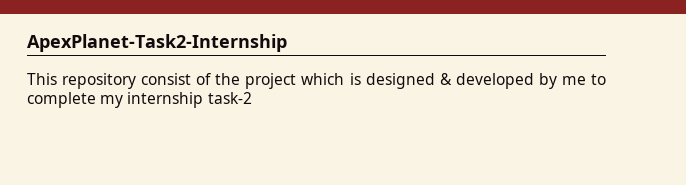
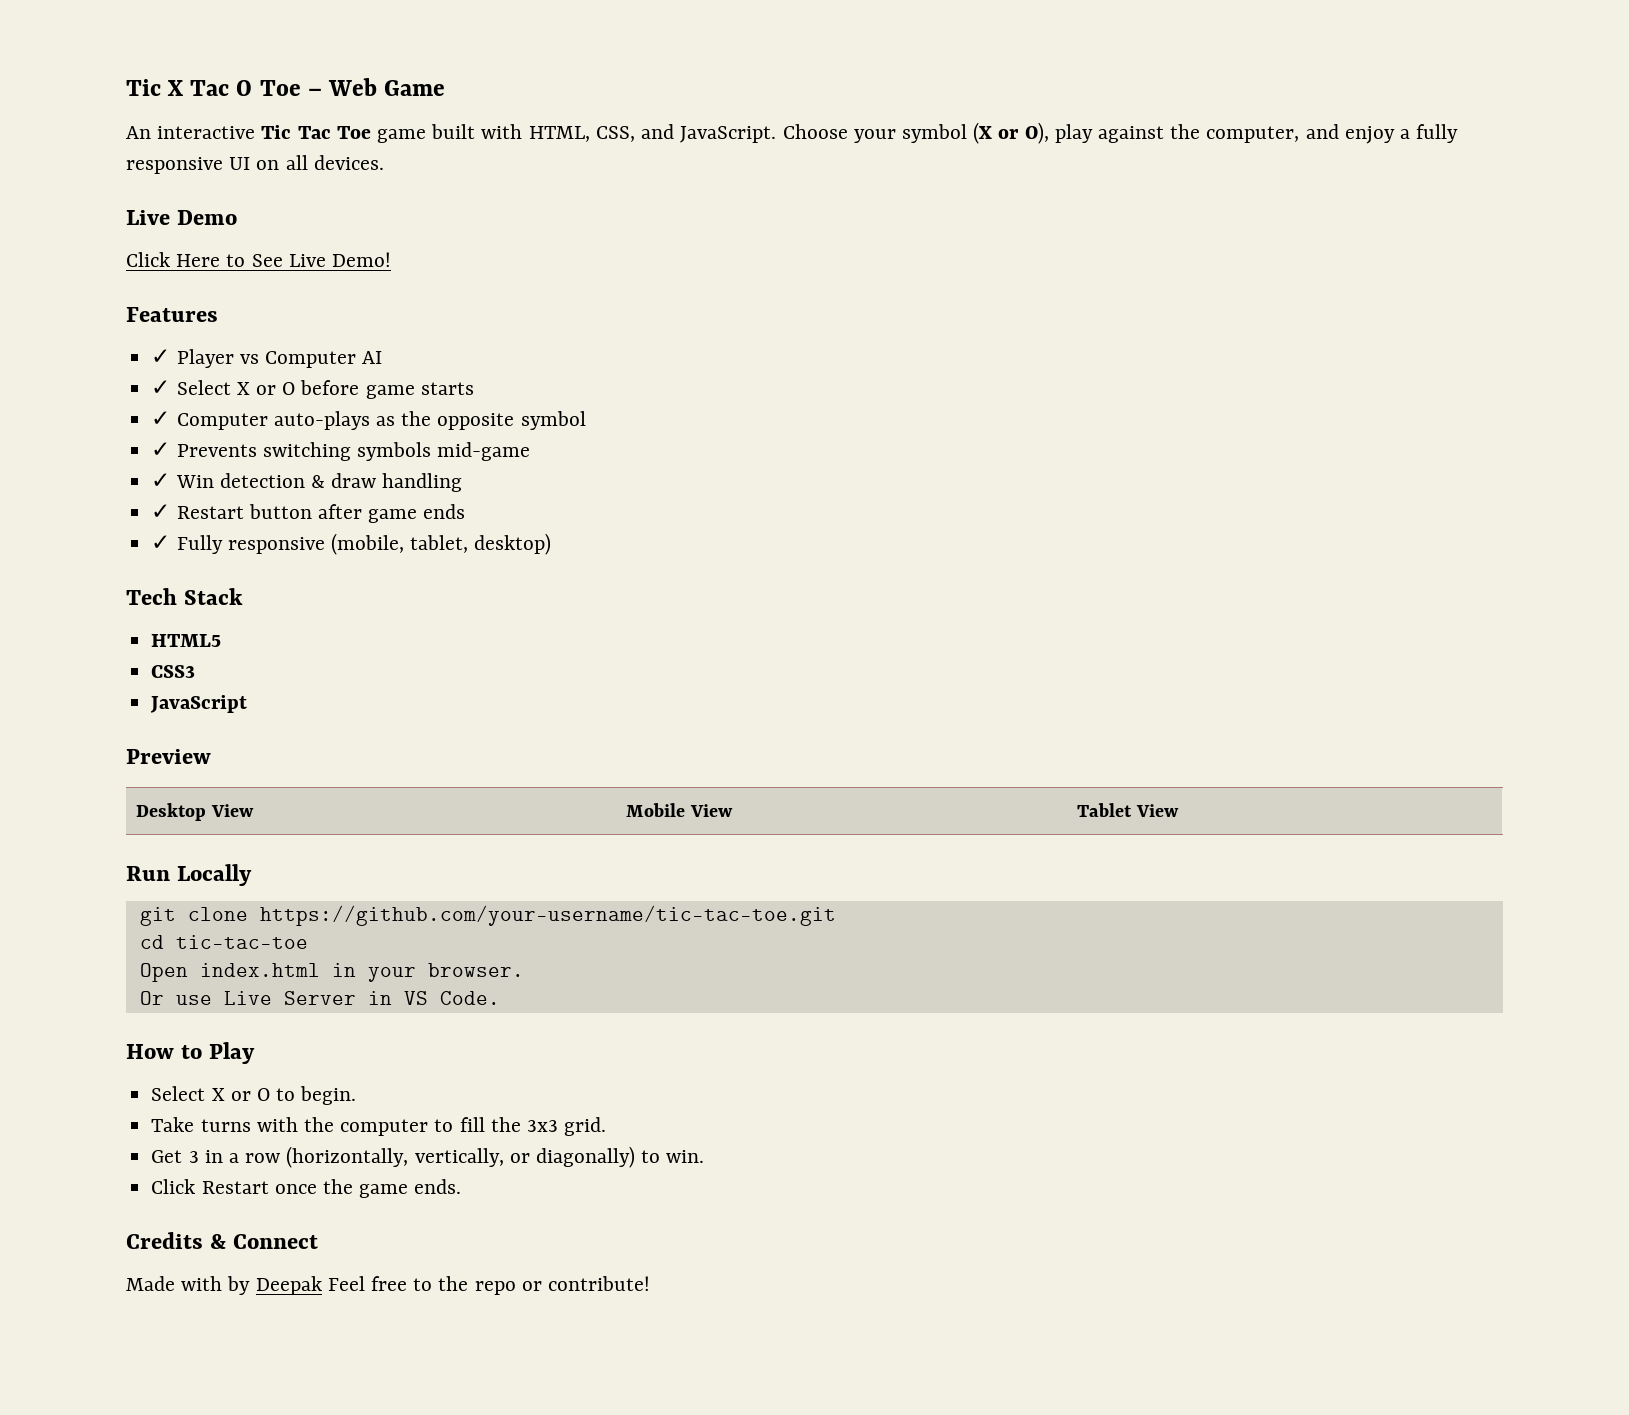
- ApexPlanet-Task2-Internship
- This repository consist of the project which is designed & developed by me to complete my internship task-2
+ Tic X Tac O Toe – Web Game
+ An interactive Tic Tac Toe game built with HTML, CSS, and JavaScript. Choose your symbol (X or O), play against the computer, and enjoy a fully responsive UI on all devices.
+ Live Demo
+ Click Here to See Live Demo!
+ Features
+ ✓ Player vs Computer AI
+ ✓ Select X or O before game starts
+ ✓ Computer auto-plays as the opposite symbol
+ ✓ Prevents switching symbols mid-game
+ ✓ Win detection & draw handling
+ ✓ Restart button after game ends
+ ✓ Fully responsive (mobile, tablet, desktop)
+ Tech Stack
+ HTML5
+ CSS3
+ JavaScript
+ Preview
+ Desktop View | Mobile View | Tablet View
+ Run Locally
+ git clone https://github.com/your-username/tic-tac-toe.git
+ cd tic-tac-toe
+ Open index.html in your browser.
+ Or use Live Server in VS Code.
+ How to Play
+ Select X or O to begin.
+ Take turns with the computer to fill the 3x3 grid.
+ Get 3 in a row (horizontally, vertically, or diagonally) to win.
+ Click Restart once the game ends.
+ Credits & Connect
+ Made with by Deepak Feel free to the repo or contribute!

